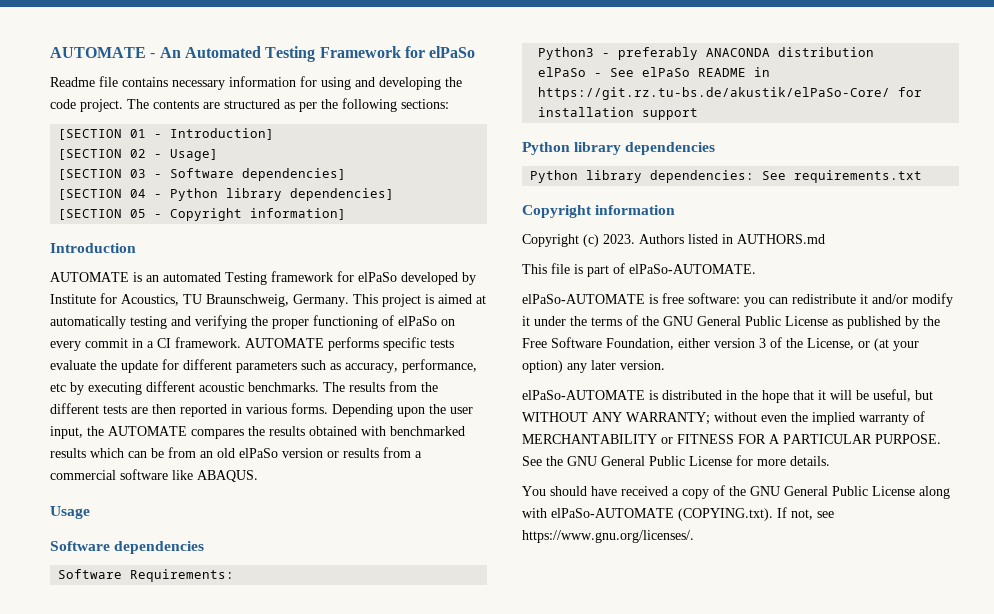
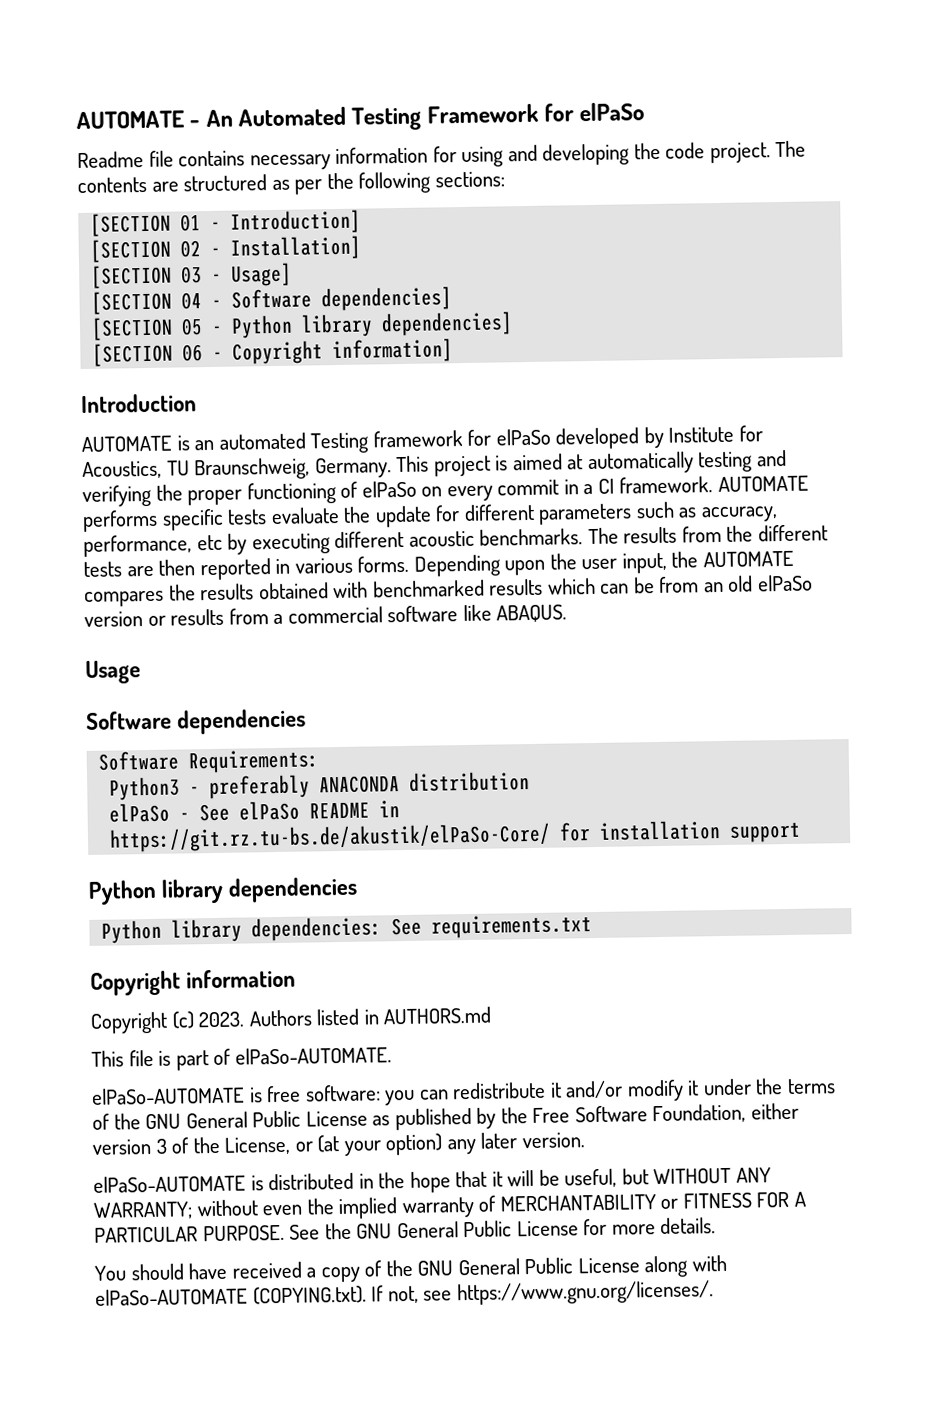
- [SECTION 02 - Usage]
+ [SECTION 02 - Installation]
+ [SECTION 03 - Usage]
- [SECTION 03 - Software dependencies]
+ [SECTION 04 - Software dependencies]
- [SECTION 04 - Python library dependencies]
+ [SECTION 05 - Python library dependencies]
- [SECTION 05 - Copyright information]
+ [SECTION 06 - Copyright information]

